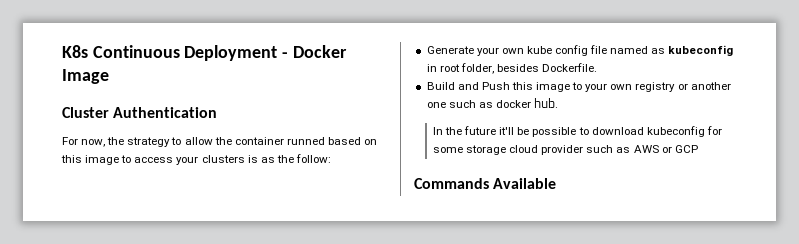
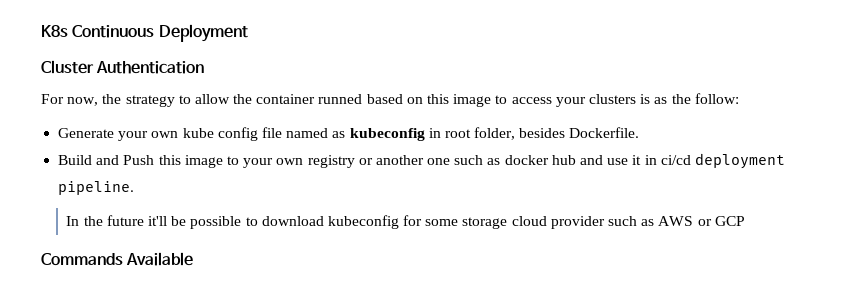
- K8s Continuous Deployment - Docker Image
+ K8s Continuous Deployment
- Build and Push this image to your own registry or another one such as docker hub.
+ Build and Push this image to your own registry or another one such as docker hub and use it in ci/cd deployment pipeline.

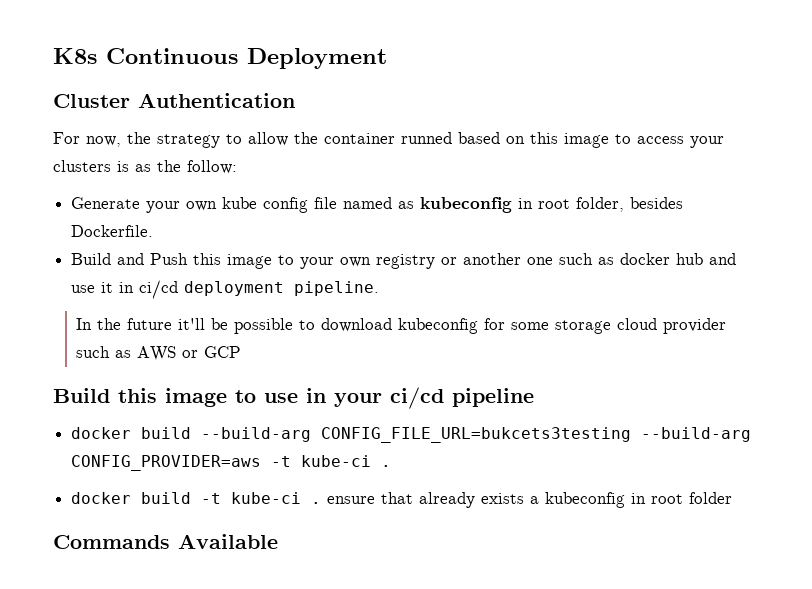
+ Build this image to use in your ci/cd pipeline
+ docker build --build-arg CONFIG_FILE_URL=bukcets3testing --build-arg CONFIG_PROVIDER=aws -t kube-ci .
+ docker build -t kube-ci . ensure that already exists a kubeconfig in root folder

